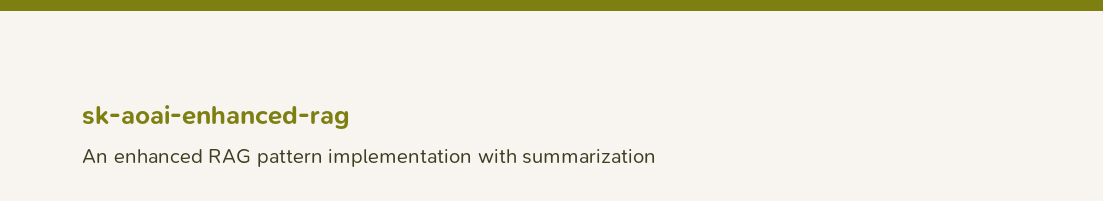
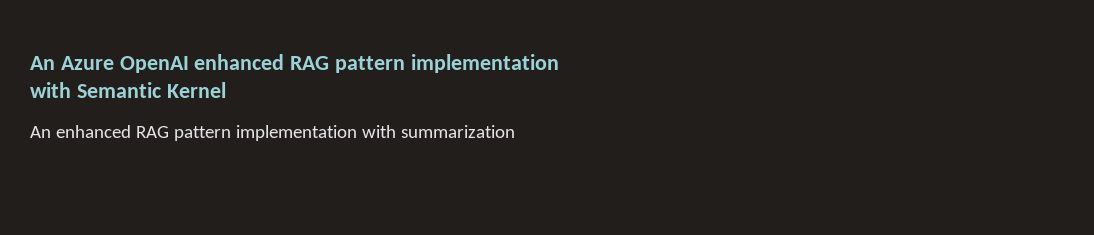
- sk-aoai-enhanced-rag
+ An Azure OpenAI enhanced RAG pattern implementation
+ with Semantic Kernel

